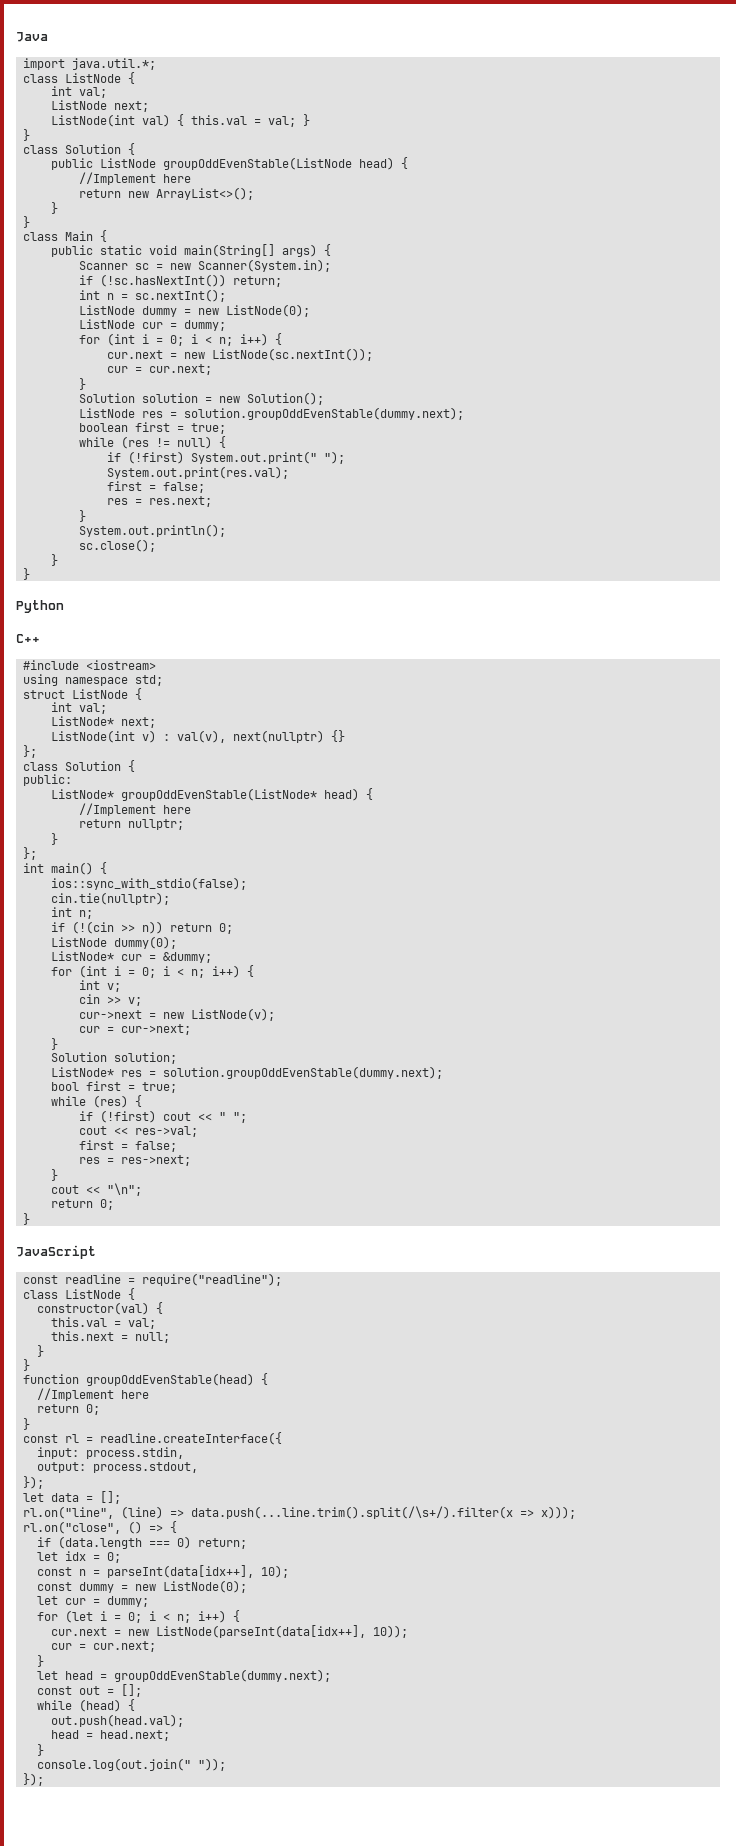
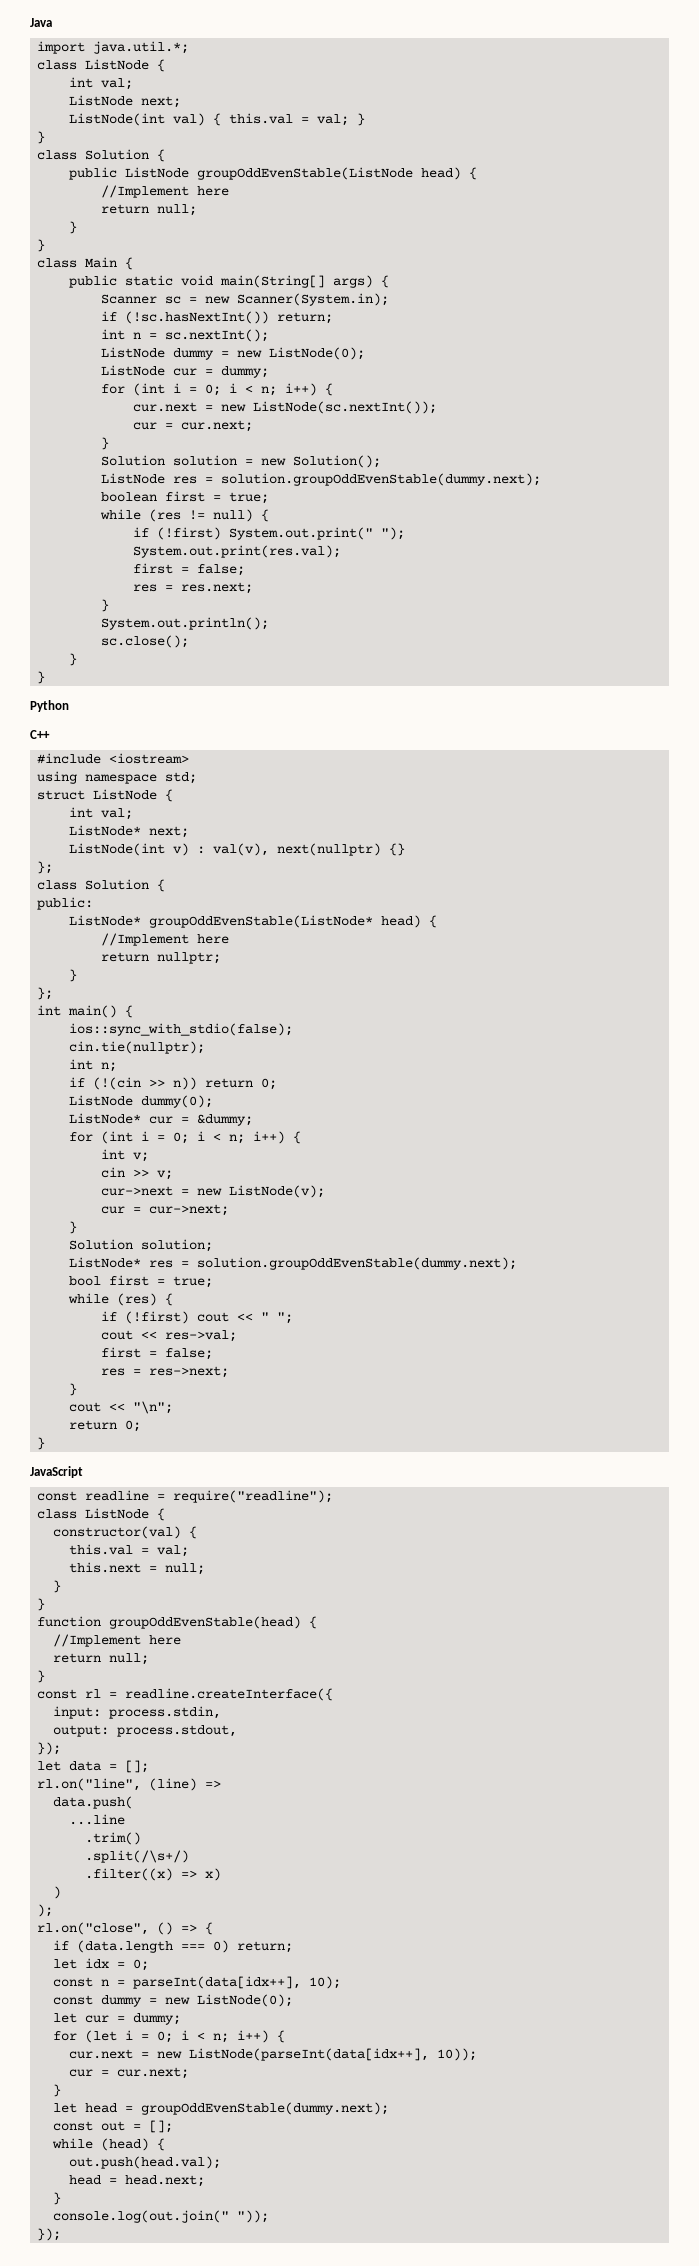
  public ListNode groupOddEvenStable(ListNode head) {
  //Implement here
- return new ArrayList<>();
+ return null;
  function groupOddEvenStable(head) {
  //Implement here
- return 0;
+ return null;
- rl.on("line", (line) => data.push(...line.trim().split(/\s+/).filter(x => x)));
+ rl.on("line", (line) =>
+ data.push(
+ ...line
+ .trim()
+ .split(/\s+/)
+ .filter((x) => x)
+ )
+ );

